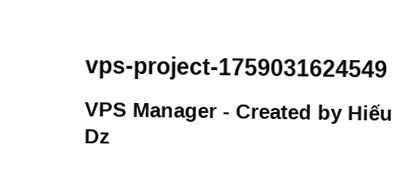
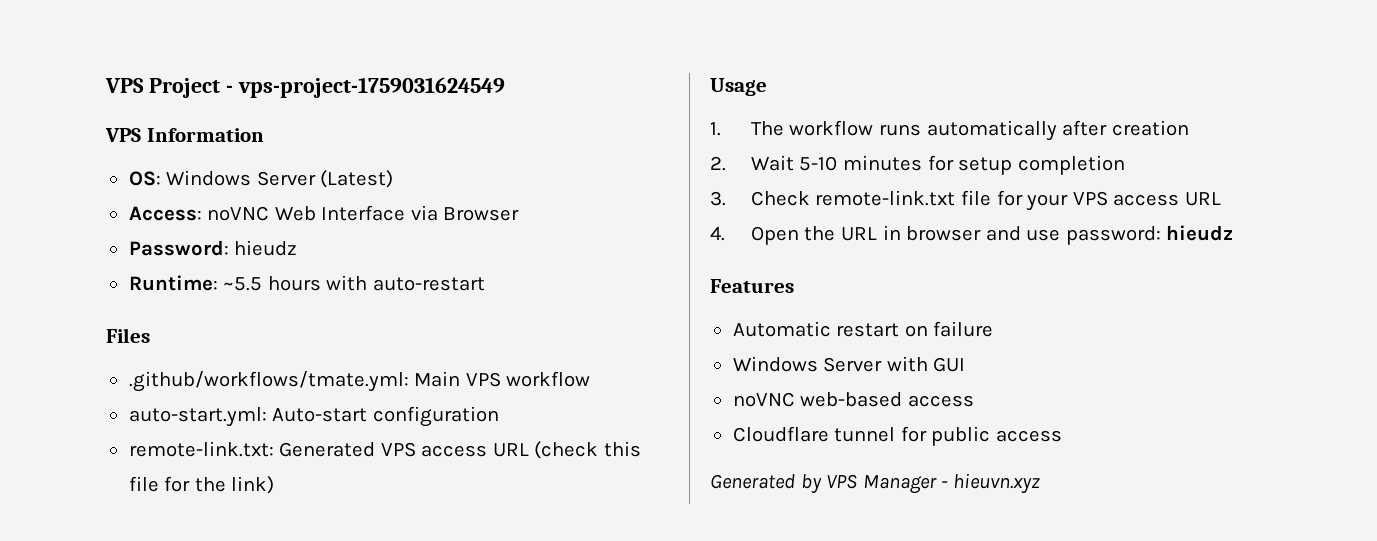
- vps-project-1759031624549
+ VPS Project - vps-project-1759031624549
- VPS Manager - Created by Hiếu Dz
+ VPS Information
+ OS: Windows Server (Latest)
+ Access: noVNC Web Interface via Browser
+ Password: hieudz
+ Runtime: ~5.5 hours with auto-restart
+ Files
+ .github/workflows/tmate.yml: Main VPS workflow
+ auto-start.yml: Auto-start configuration
+ remote-link.txt: Generated VPS access URL (check this file for the link)
+ Usage
+ 1. The workflow runs automatically after creation
+ 2. Wait 5-10 minutes for setup completion
+ 3. Check remote-link.txt file for your VPS access URL
+ 4. Open the URL in browser and use password: hieudz
+ Features
+ Automatic restart on failure
+ Windows Server with GUI
+ noVNC web-based access
+ Cloudflare tunnel for public access
+ Generated by VPS Manager - hieuvn.xyz

